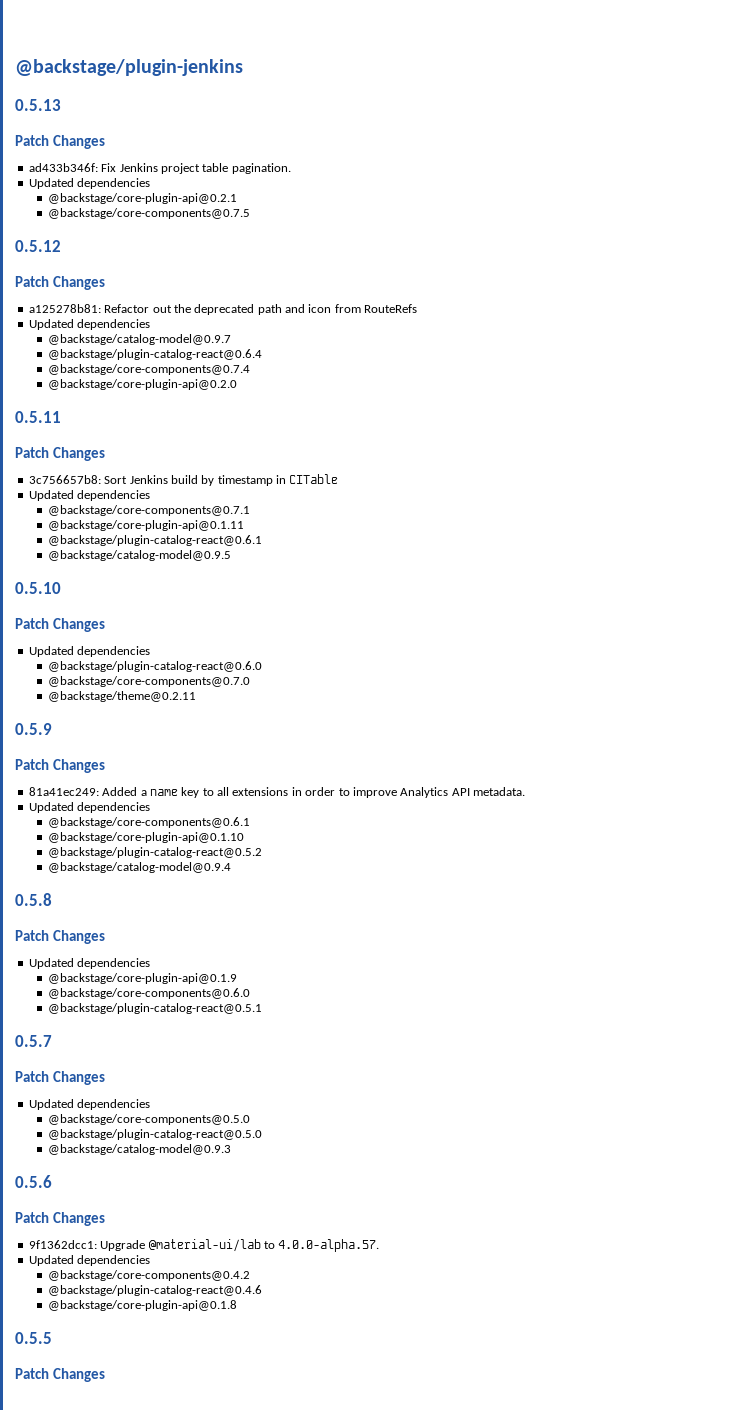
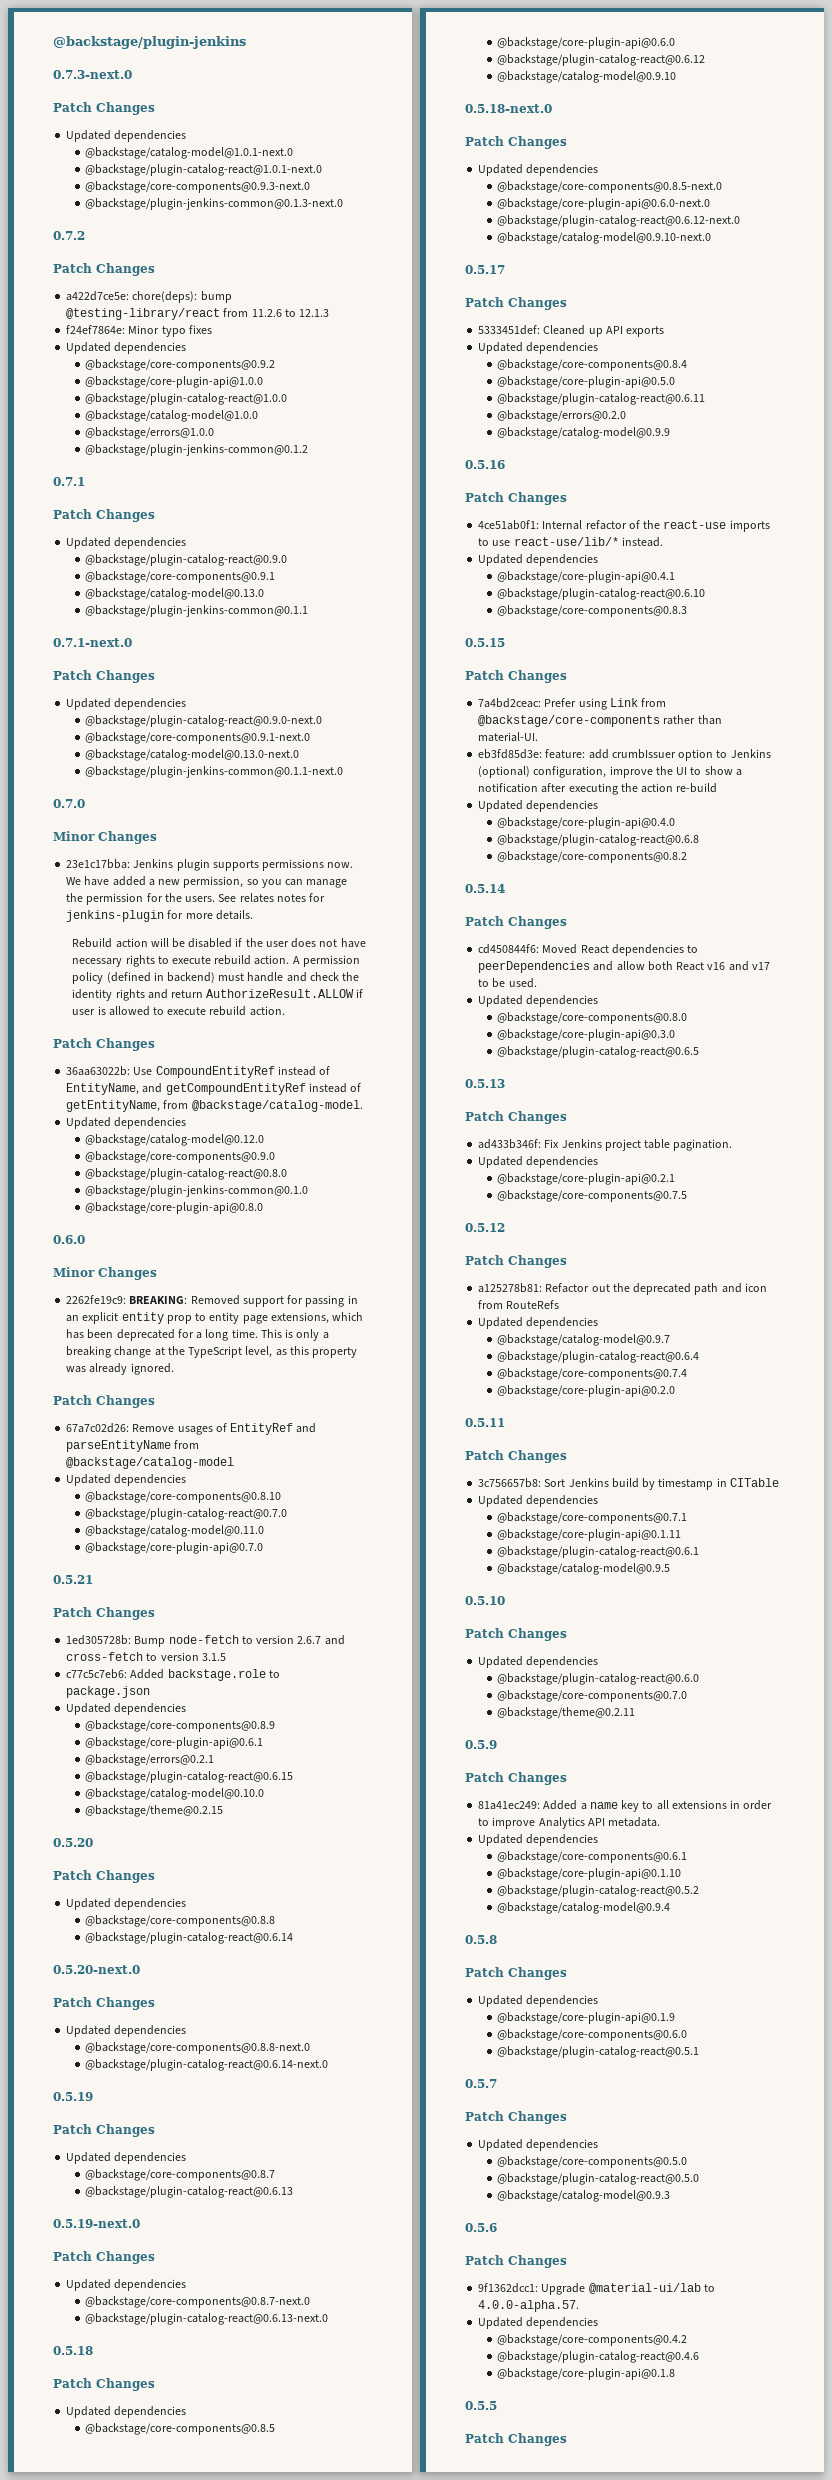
+ 0.7.3-next.0
+ Patch Changes
+ Updated dependencies
+ @backstage/catalog-model@1.0.1-next.0
+ @backstage/plugin-catalog-react@1.0.1-next.0
+ @backstage/core-components@0.9.3-next.0
+ @backstage/plugin-jenkins-common@0.1.3-next.0
+ 0.7.2
+ Patch Changes
+ a422d7ce5e: chore(deps): bump @testing-library/react from 11.2.6 to 12.1.3
+ f24ef7864e: Minor typo fixes
+ Updated dependencies
+ @backstage/core-components@0.9.2
+ @backstage/core-plugin-api@1.0.0
+ @backstage/plugin-catalog-react@1.0.0
+ @backstage/catalog-model@1.0.0
+ @backstage/errors@1.0.0
+ @backstage/plugin-jenkins-common@0.1.2
+ 0.7.1
+ Patch Changes
+ Updated dependencies
+ @backstage/plugin-catalog-react@0.9.0
+ @backstage/core-components@0.9.1
+ @backstage/catalog-model@0.13.0
+ @backstage/plugin-jenkins-common@0.1.1
+ 0.7.1-next.0
+ Patch Changes
+ Updated dependencies
+ @backstage/plugin-catalog-react@0.9.0-next.0
+ @backstage/core-components@0.9.1-next.0
+ @backstage/catalog-model@0.13.0-next.0
+ @backstage/plugin-jenkins-common@0.1.1-next.0
+ 0.7.0
+ Minor Changes
+ 23e1c17bba: Jenkins plugin supports permissions now. We have added a new permission, so you can manage the permission for the users. See relates notes for jenkins-plugin for more details.
+ Rebuild action will be disabled if the user does not have necessary rights to execute rebuild action. A permission policy (defined in backend) must handle and check the identity rights and return AuthorizeResult.ALLOW if user is allowed to execute rebuild action.
+ Patch Changes
+ 36aa63022b: Use CompoundEntityRef instead of EntityName, and getCompoundEntityRef instead of getEntityName, from @backstage/catalog-model.
+ Updated dependencies
+ @backstage/catalog-model@0.12.0
+ @backstage/core-components@0.9.0
+ @backstage/plugin-catalog-react@0.8.0
+ @backstage/plugin-jenkins-common@0.1.0
+ @backstage/core-plugin-api@0.8.0
+ 0.6.0
+ Minor Changes
+ 2262fe19c9: BREAKING: Removed support for passing in an explicit entity prop to entity page extensions, which has been deprecated for a long time. This is only a breaking change at the TypeScript level, as this property was already ignored.
+ Patch Changes
+ 67a7c02d26: Remove usages of EntityRef and parseEntityName from @backstage/catalog-model
+ Updated dependencies
+ @backstage/core-components@0.8.10
+ @backstage/plugin-catalog-react@0.7.0
+ @backstage/catalog-model@0.11.0
+ @backstage/core-plugin-api@0.7.0
+ 0.5.21
+ Patch Changes
+ 1ed305728b: Bump node-fetch to version 2.6.7 and cross-fetch to version 3.1.5
+ c77c5c7eb6: Added backstage.role to package.json
+ Updated dependencies
+ @backstage/core-components@0.8.9
+ @backstage/core-plugin-api@0.6.1
+ @backstage/errors@0.2.1
+ @backstage/plugin-catalog-react@0.6.15
+ @backstage/catalog-model@0.10.0
+ @backstage/theme@0.2.15
+ 0.5.20
+ Patch Changes
+ Updated dependencies
+ @backstage/core-components@0.8.8
+ @backstage/plugin-catalog-react@0.6.14
+ 0.5.20-next.0
+ Patch Changes
+ Updated dependencies
+ @backstage/core-components@0.8.8-next.0
+ @backstage/plugin-catalog-react@0.6.14-next.0
+ 0.5.19
+ Patch Changes
+ Updated dependencies
+ @backstage/core-components@0.8.7
+ @backstage/plugin-catalog-react@0.6.13
+ 0.5.19-next.0
+ Patch Changes
+ Updated dependencies
+ @backstage/core-components@0.8.7-next.0
+ @backstage/plugin-catalog-react@0.6.13-next.0
+ 0.5.18
+ Patch Changes
+ Updated dependencies
+ @backstage/core-components@0.8.5
+ @backstage/core-plugin-api@0.6.0
+ @backstage/plugin-catalog-react@0.6.12
+ @backstage/catalog-model@0.9.10
+ 0.5.18-next.0
+ Patch Changes
+ Updated dependencies
+ @backstage/core-components@0.8.5-next.0
+ @backstage/core-plugin-api@0.6.0-next.0
+ @backstage/plugin-catalog-react@0.6.12-next.0
+ @backstage/catalog-model@0.9.10-next.0
+ 0.5.17
+ Patch Changes
+ 5333451def: Cleaned up API exports
+ Updated dependencies
+ @backstage/core-components@0.8.4
+ @backstage/core-plugin-api@0.5.0
+ @backstage/plugin-catalog-react@0.6.11
+ @backstage/errors@0.2.0
+ @backstage/catalog-model@0.9.9
+ 0.5.16
+ Patch Changes
+ 4ce51ab0f1: Internal refactor of the react-use imports to use react-use/lib/* instead.
+ Updated dependencies
+ @backstage/core-plugin-api@0.4.1
+ @backstage/plugin-catalog-react@0.6.10
+ @backstage/core-components@0.8.3
+ 0.5.15
+ Patch Changes
+ 7a4bd2ceac: Prefer using Link from @backstage/core-components rather than material-UI.
+ eb3fd85d3e: feature: add crumbIssuer option to Jenkins (optional) configuration, improve the UI to show a notification after executing the action re-build
+ Updated dependencies
+ @backstage/core-plugin-api@0.4.0
+ @backstage/plugin-catalog-react@0.6.8
+ @backstage/core-components@0.8.2
+ 0.5.14
+ Patch Changes
+ cd450844f6: Moved React dependencies to peerDependencies and allow both React v16 and v17 to be used.
+ Updated dependencies
+ @backstage/core-components@0.8.0
+ @backstage/core-plugin-api@0.3.0
+ @backstage/plugin-catalog-react@0.6.5

